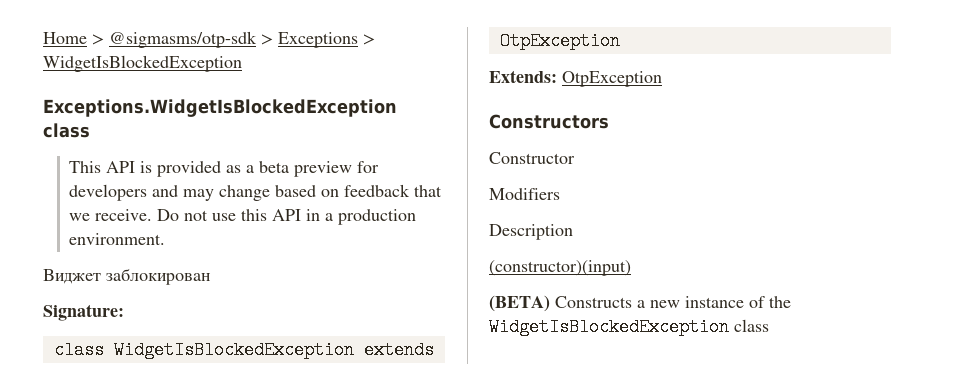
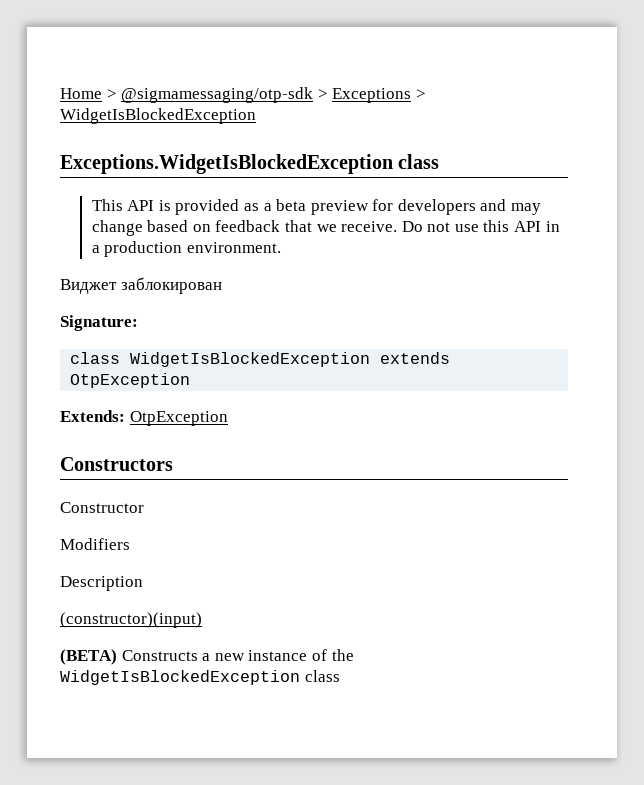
- Home > @sigmasms/otp-sdk > Exceptions > WidgetIsBlockedException
+ Home > @sigmamessaging/otp-sdk > Exceptions > WidgetIsBlockedException

